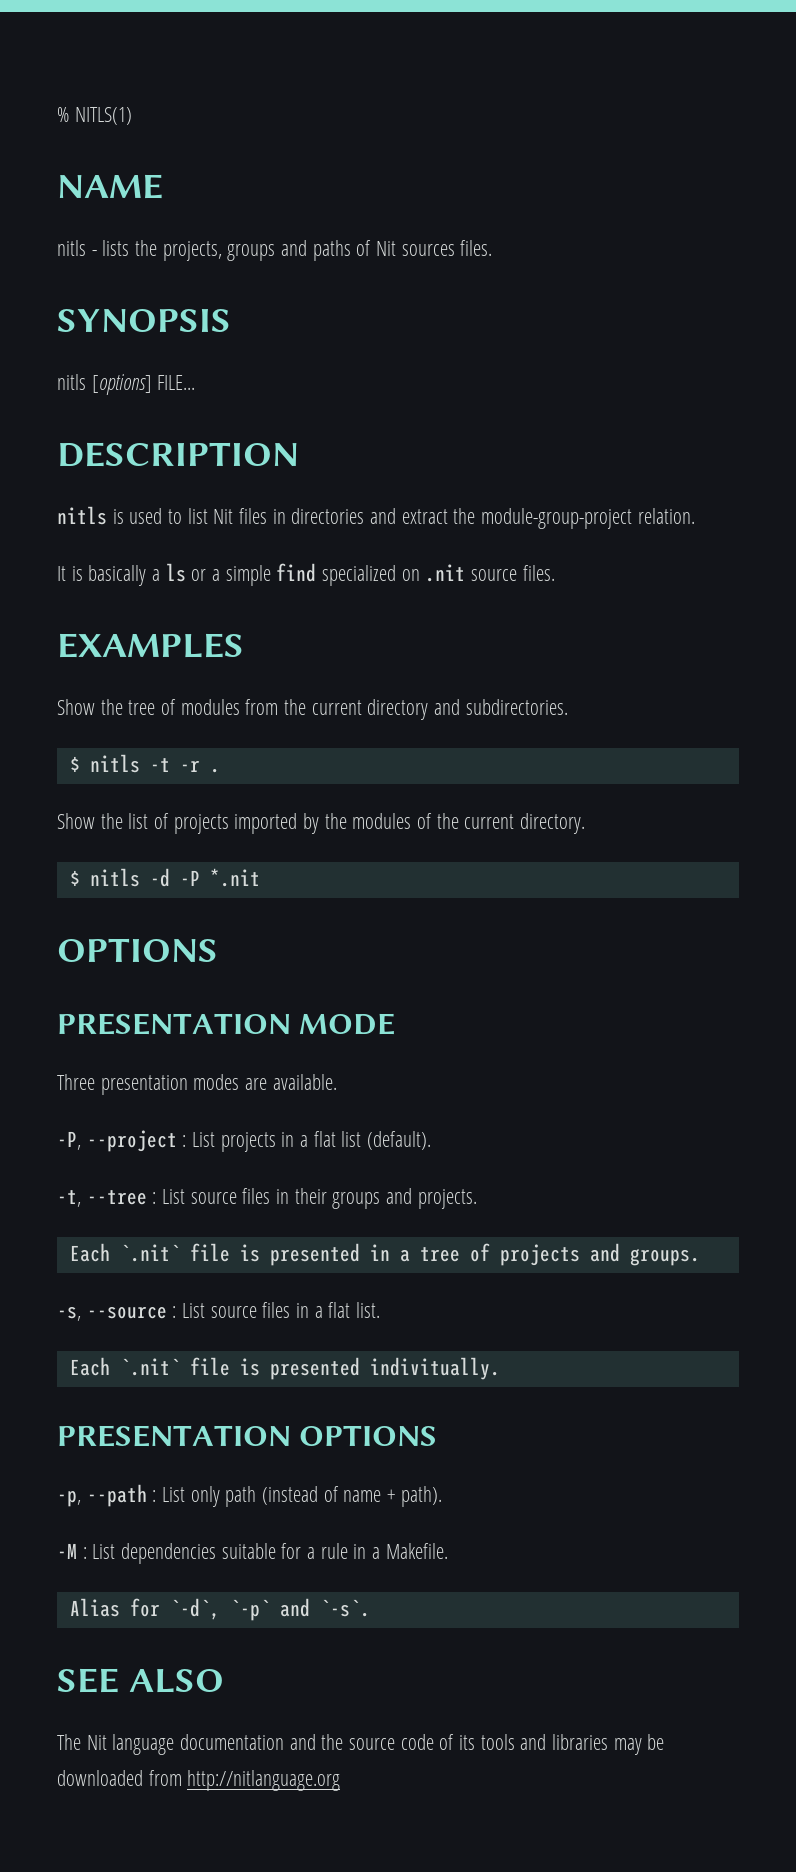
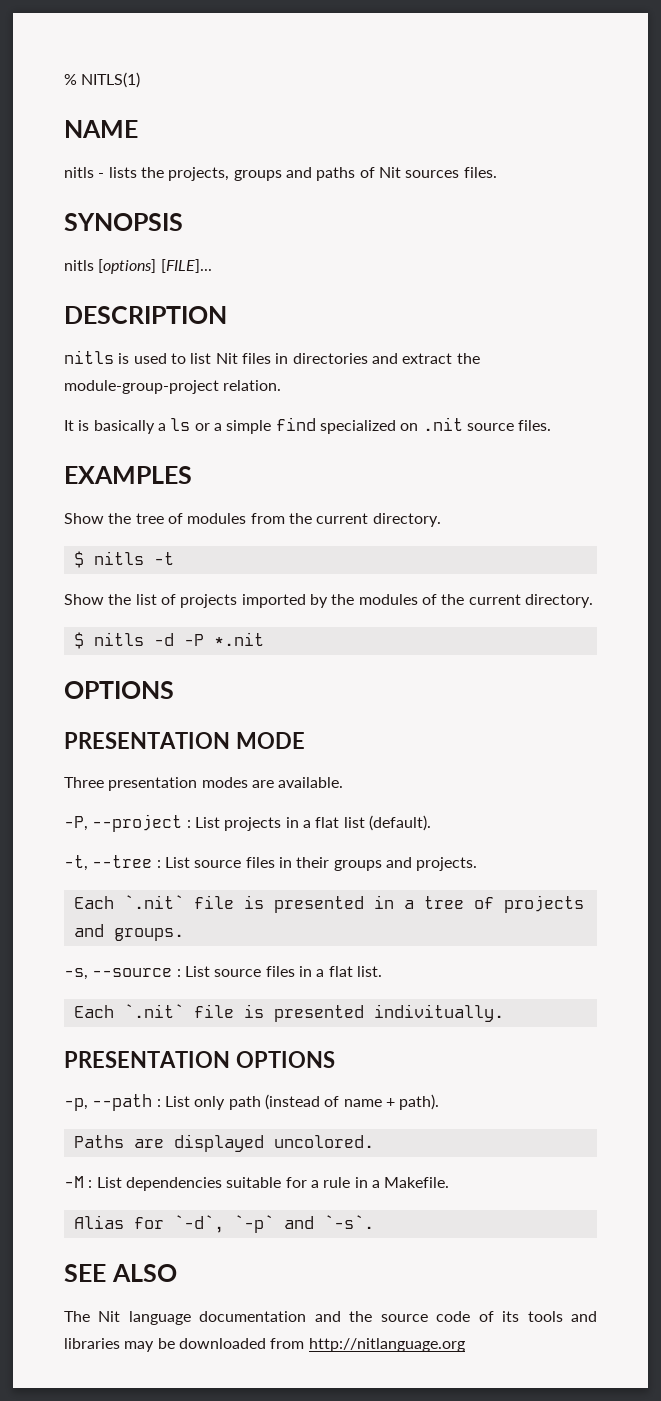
- nitls [options] FILE...
+ nitls [options] [FILE]...
- Show the tree of modules from the current directory and subdirectories.
+ Show the tree of modules from the current directory.
- $ nitls -t -r .
+ $ nitls -t
+ Paths are displayed uncolored.

